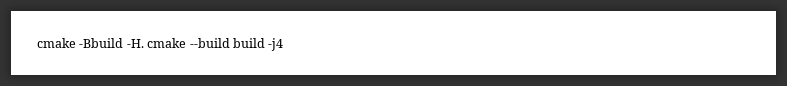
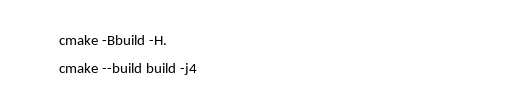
- cmake -Bbuild -H. cmake --build build -j4
+ cmake -Bbuild -H.
+ cmake --build build -j4

